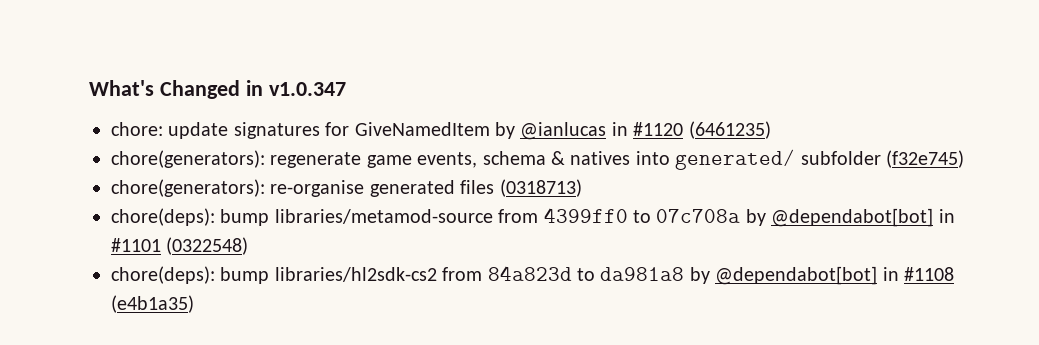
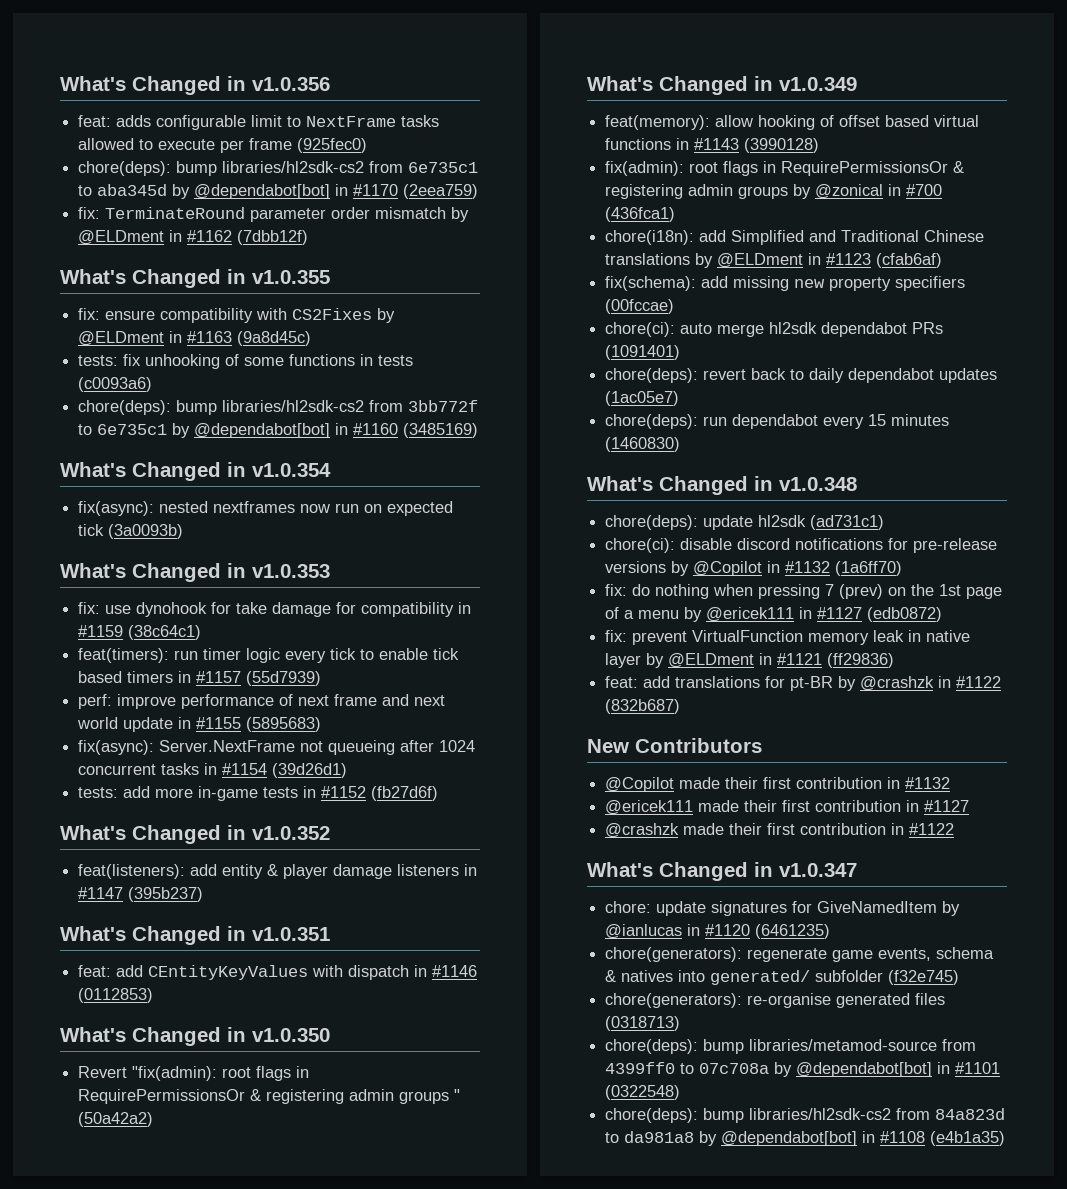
+ What's Changed in v1.0.356
+ feat: adds configurable limit to NextFrame tasks allowed to execute per frame (925fec0)
+ chore(deps): bump libraries/hl2sdk-cs2 from 6e735c1 to aba345d by @dependabot[bot] in #1170 (2eea759)
+ fix: TerminateRound parameter order mismatch by @ELDment in #1162 (7dbb12f)
+ What's Changed in v1.0.355
+ fix: ensure compatibility with CS2Fixes by @ELDment in #1163 (9a8d45c)
+ tests: fix unhooking of some functions in tests (c0093a6)
+ chore(deps): bump libraries/hl2sdk-cs2 from 3bb772f to 6e735c1 by @dependabot[bot] in #1160 (3485169)
+ What's Changed in v1.0.354
+ fix(async): nested nextframes now run on expected tick (3a0093b)
+ What's Changed in v1.0.353
+ fix: use dynohook for take damage for compatibility in #1159 (38c64c1)
+ feat(timers): run timer logic every tick to enable tick based timers in #1157 (55d7939)
+ perf: improve performance of next frame and next world update in #1155 (5895683)
+ fix(async): Server.NextFrame not queueing after 1024 concurrent tasks in #1154 (39d26d1)
+ tests: add more in-game tests in #1152 (fb27d6f)
+ What's Changed in v1.0.352
+ feat(listeners): add entity & player damage listeners in #1147 (395b237)
+ What's Changed in v1.0.351
+ feat: add CEntityKeyValues with dispatch in #1146 (0112853)
+ What's Changed in v1.0.350
+ Revert "fix(admin): root flags in RequirePermissionsOr & registering admin groups " (50a42a2)
+ What's Changed in v1.0.349
+ feat(memory): allow hooking of offset based virtual functions in #1143 (3990128)
+ fix(admin): root flags in RequirePermissionsOr & registering admin groups by @zonical in #700 (436fca1)
+ chore(i18n): add Simplified and Traditional Chinese translations by @ELDment in #1123 (cfab6af)
+ fix(schema): add missing new property specifiers (00fccae)
+ chore(ci): auto merge hl2sdk dependabot PRs (1091401)
+ chore(deps): revert back to daily dependabot updates (1ac05e7)
+ chore(deps): run dependabot every 15 minutes (1460830)
+ What's Changed in v1.0.348
+ chore(deps): update hl2sdk (ad731c1)
+ chore(ci): disable discord notifications for pre-release versions by @Copilot in #1132 (1a6ff70)
+ fix: do nothing when pressing 7 (prev) on the 1st page of a menu by @ericek111 in #1127 (edb0872)
+ fix: prevent VirtualFunction memory leak in native layer by @ELDment in #1121 (ff29836)
+ feat: add translations for pt-BR by @crashzk in #1122 (832b687)
+ New Contributors
+ @Copilot made their first contribution in #1132
+ @ericek111 made their first contribution in #1127
+ @crashzk made their first contribution in #1122

